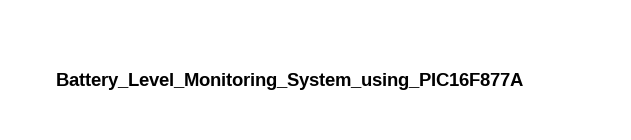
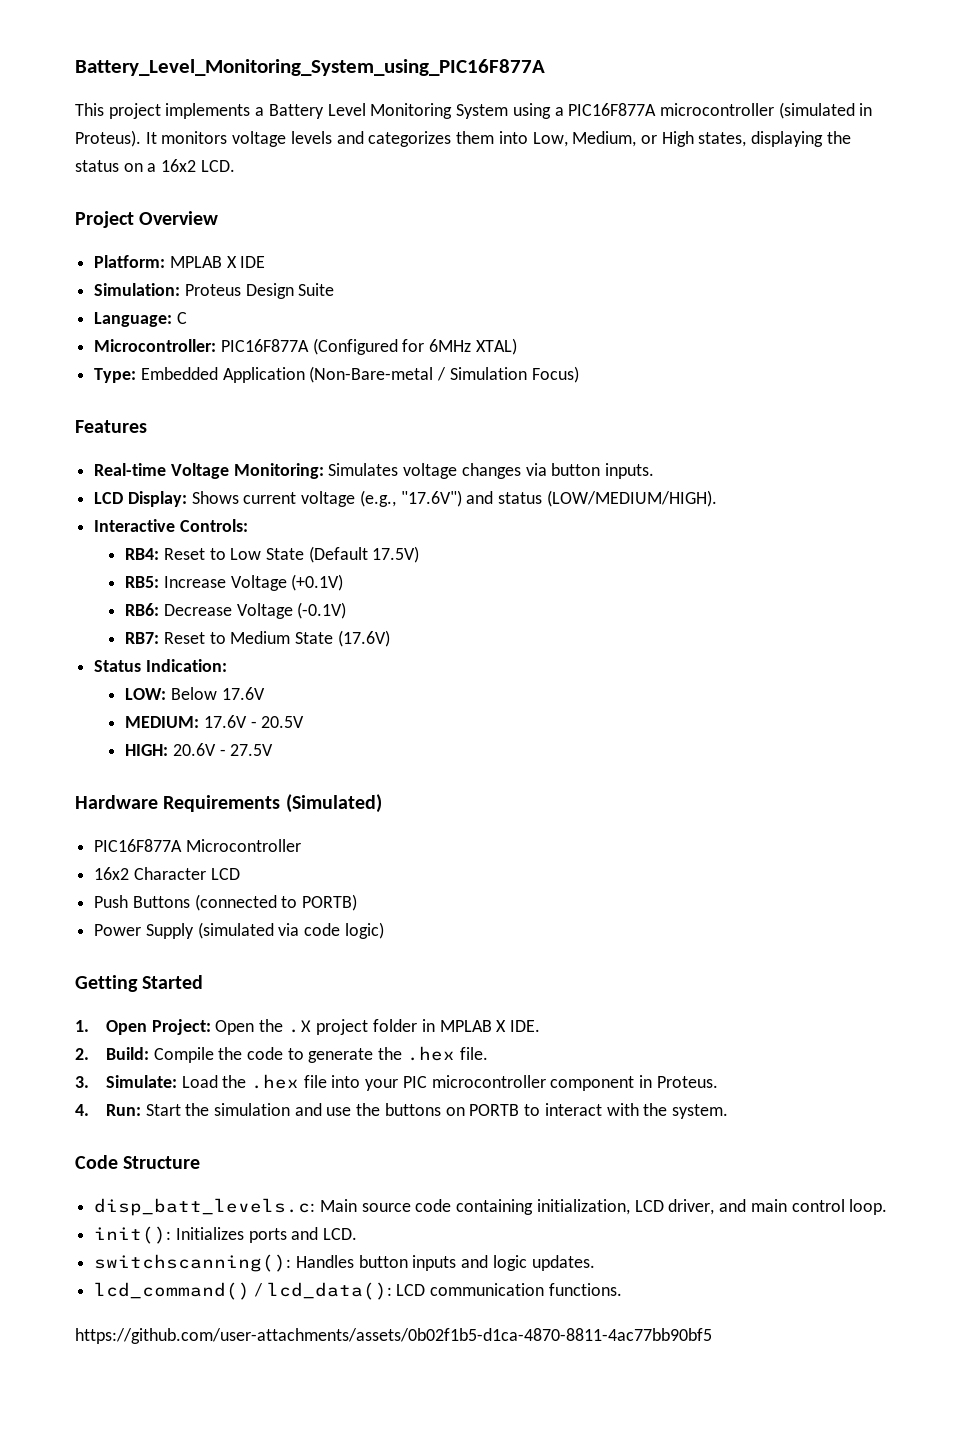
+ This project implements a Battery Level Monitoring System using a PIC16F877A microcontroller (simulated in Proteus). It monitors voltage levels and categorizes them into Low, Medium, or High states, displaying the status on a 16x2 LCD.
+ Project Overview
+ Platform: MPLAB X IDE
+ Simulation: Proteus Design Suite
+ Language: C
+ Microcontroller: PIC16F877A (Configured for 6MHz XTAL)
+ Type: Embedded Application (Non-Bare-metal / Simulation Focus)
+ Features
+ Real-time Voltage Monitoring: Simulates voltage changes via button inputs.
+ LCD Display: Shows current voltage (e.g., "17.6V") and status (LOW/MEDIUM/HIGH).
+ Interactive Controls:
+ RB4: Reset to Low State (Default 17.5V)
+ RB5: Increase Voltage (+0.1V)
+ RB6: Decrease Voltage (-0.1V)
+ RB7: Reset to Medium State (17.6V)
+ Status Indication:
+ LOW: Below 17.6V
+ MEDIUM: 17.6V - 20.5V
+ HIGH: 20.6V - 27.5V
+ Hardware Requirements (Simulated)
+ PIC16F877A Microcontroller
+ 16x2 Character LCD
+ Push Buttons (connected to PORTB)
+ Power Supply (simulated via code logic)
+ Getting Started
+ 1. Open Project: Open the .X project folder in MPLAB X IDE.
+ 2. Build: Compile the code to generate the .hex file.
+ 3. Simulate: Load the .hex file into your PIC microcontroller component in Proteus.
+ 4. Run: Start the simulation and use the buttons on PORTB to interact with the system.
+ Code Structure
+ disp_batt_levels.c: Main source code containing initialization, LCD driver, and main control loop.
+ init(): Initializes ports and LCD.
+ switchscanning(): Handles button inputs and logic updates.
+ lcd_command() / lcd_data(): LCD communication functions.
+ https://github.com/user-attachments/assets/0b02f1b5-d1ca-4870-8811-4ac77bb90bf5

